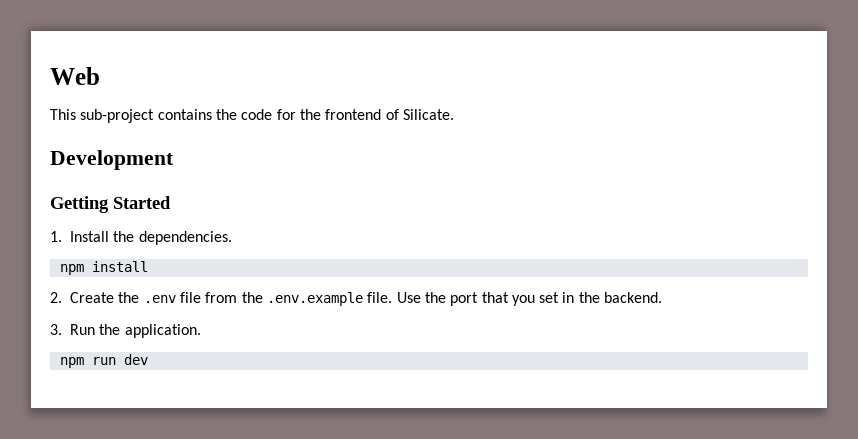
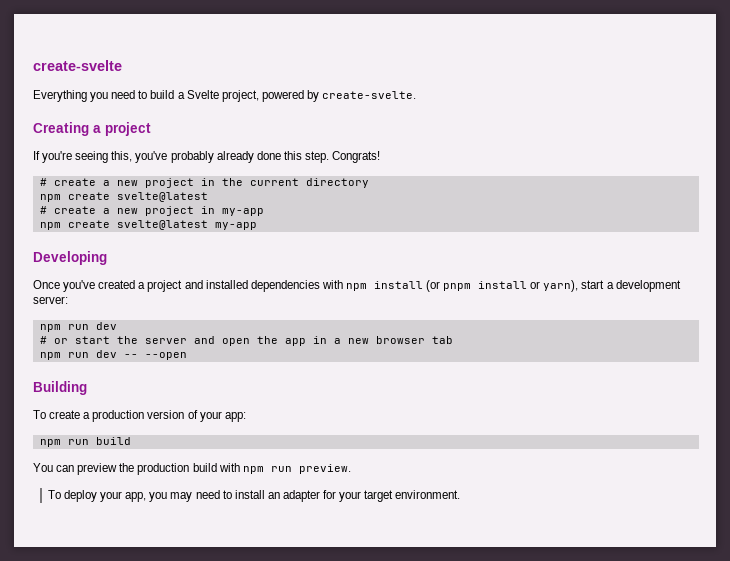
- Web
- This sub-project contains the code for the frontend of Silicate.
- Development
- Getting Started
- 1. Install the dependencies.
- npm install
- 2. Create the .env file from the .env.example file. Use the port that you set in the backend.
- 3. Run the application.
+ create-svelte
+ Everything you need to build a Svelte project, powered by create-svelte.
+ Creating a project
+ If you're seeing this, you've probably already done this step. Congrats!
+ # create a new project in the current directory
+ npm create svelte@latest
+ # create a new project in my-app
+ npm create svelte@latest my-app
+ Developing
+ Once you've created a project and installed dependencies with npm install (or pnpm install or yarn), start a development server:
  npm run dev
+ # or start the server and open the app in a new browser tab
+ npm run dev -- --open
+ Building
+ To create a production version of your app:
+ npm run build
+ You can preview the production build with npm run preview.
+ To deploy your app, you may need to install an adapter for your target environment.

